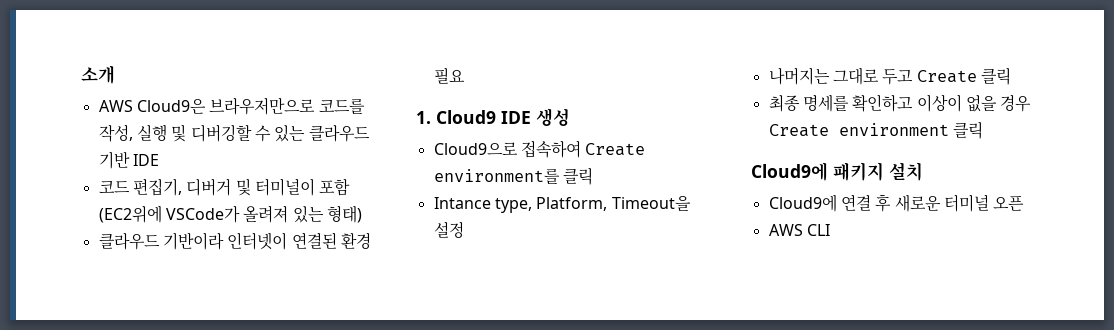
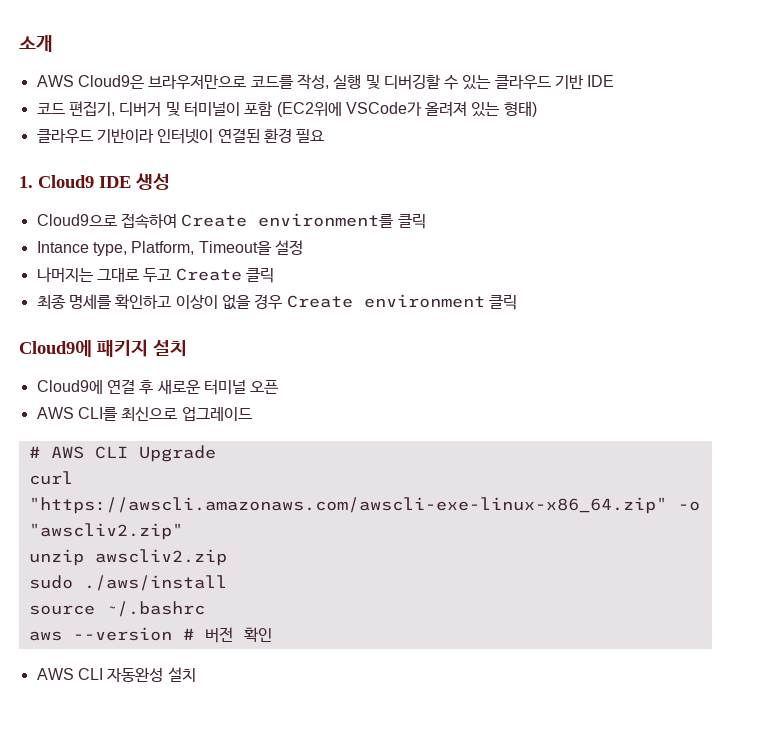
- AWS CLI
+ AWS CLI를 최신으로 업그레이드
+ # AWS CLI Upgrade
+ curl "https://awscli.amazonaws.com/awscli-exe-linux-x86_64.zip" -o "awscliv2.zip"
+ unzip awscliv2.zip
+ sudo ./aws/install
+ source ~/.bashrc
+ aws --version # 버전 확인
+ AWS CLI 자동완성 설치

